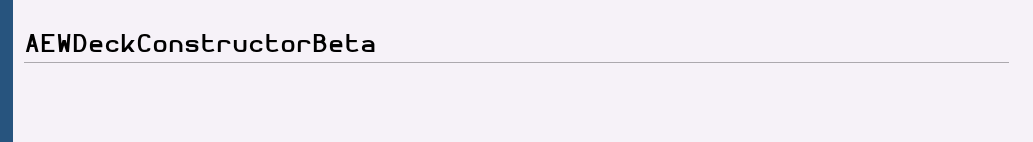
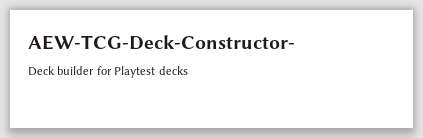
- AEWDeckConstructorBeta
+ AEW-TCG-Deck-Constructor-
+ Deck builder for Playtest decks

